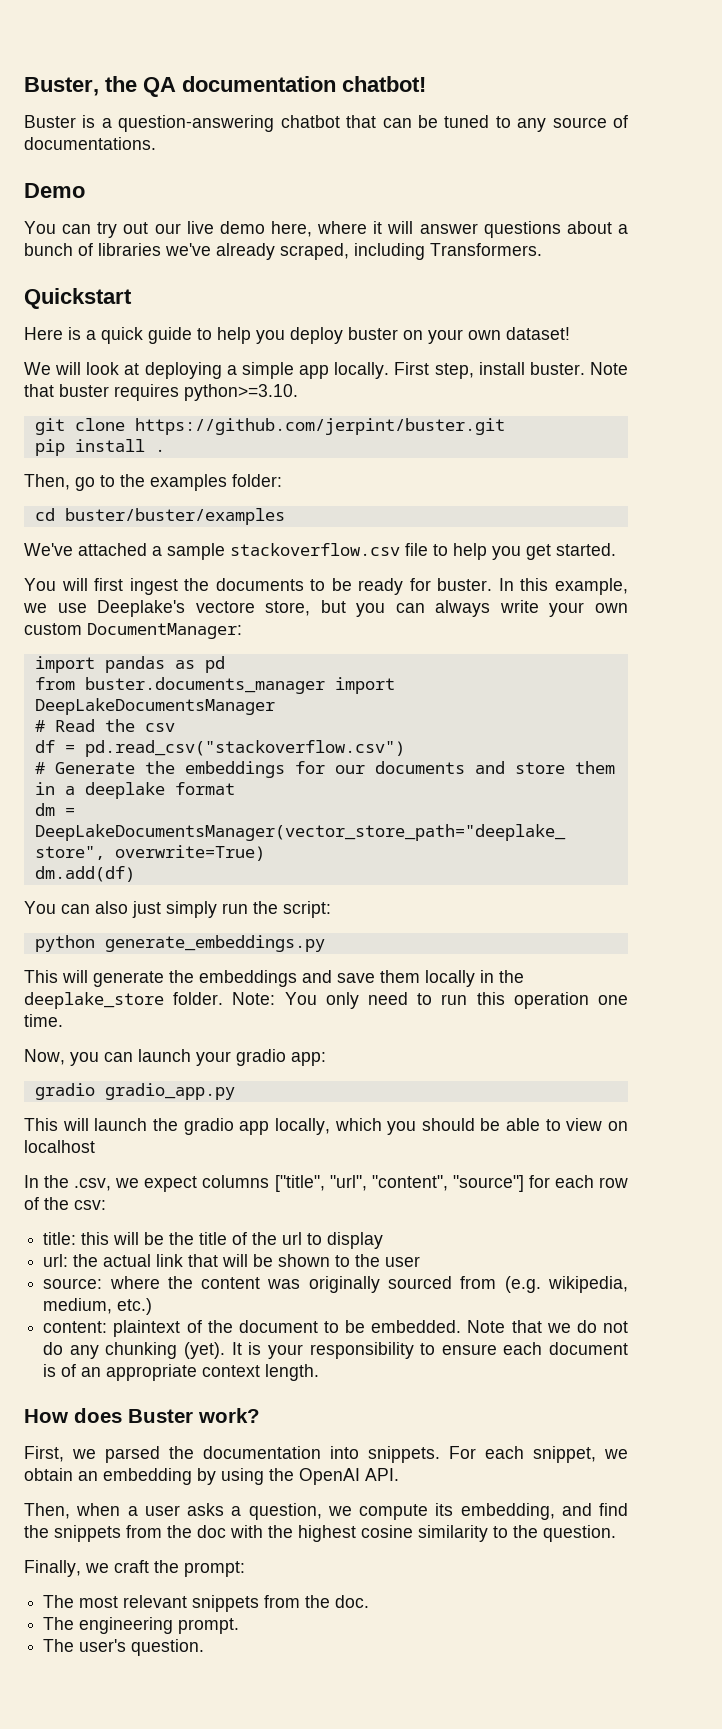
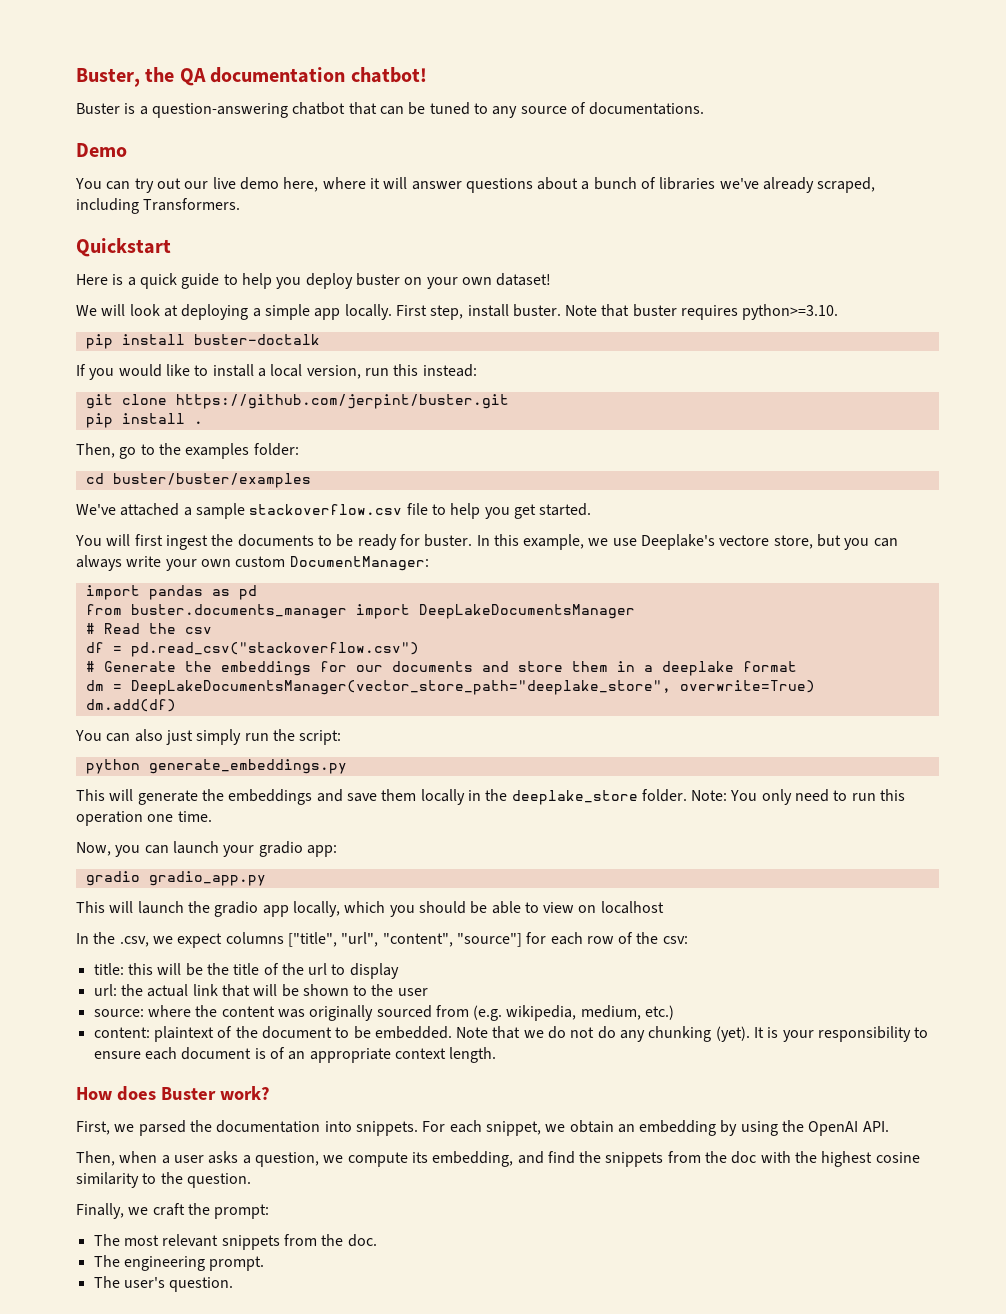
+ pip install buster-doctalk
+ If you would like to install a local version, run this instead:

